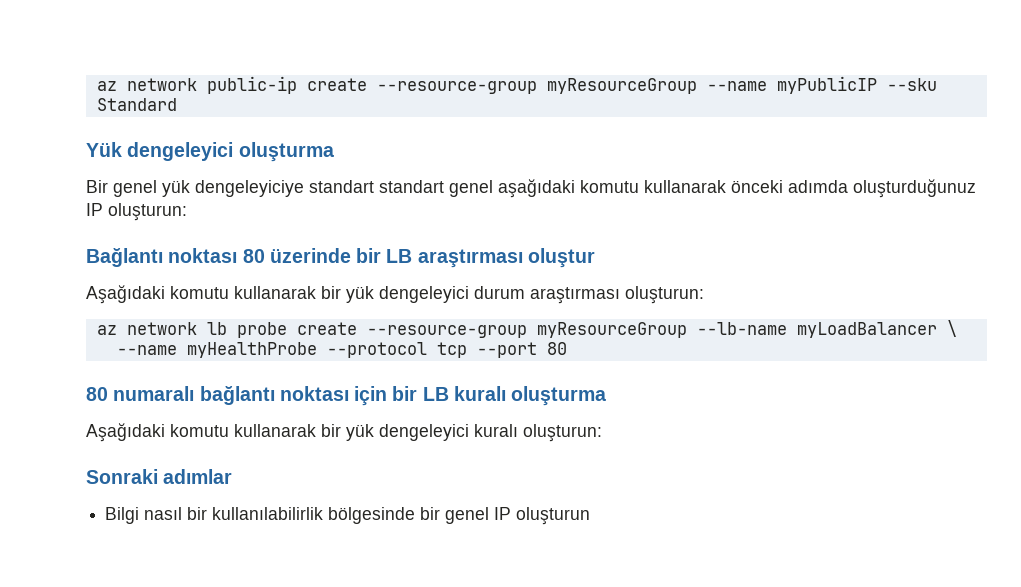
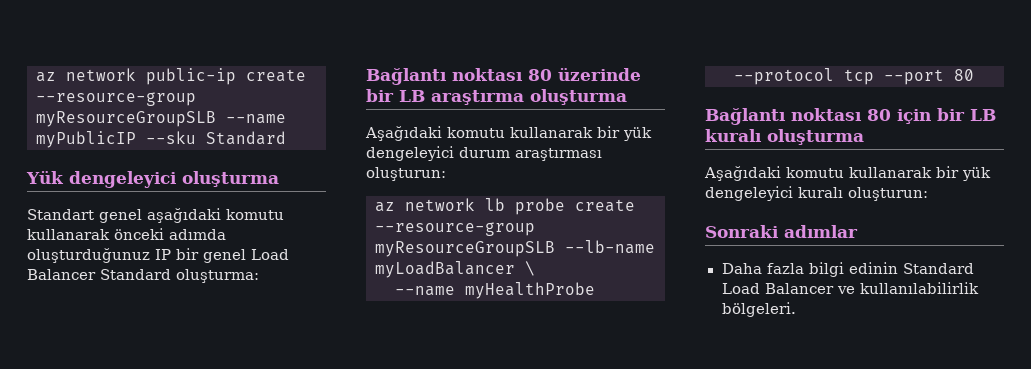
- az network public-ip create --resource-group myResourceGroup --name myPublicIP --sku Standard
+ az network public-ip create --resource-group myResourceGroupSLB --name myPublicIP --sku Standard
- Bir genel yük dengeleyiciye standart standart genel aşağıdaki komutu kullanarak önceki adımda oluşturduğunuz IP oluşturun:
+ Standart genel aşağıdaki komutu kullanarak önceki adımda oluşturduğunuz IP bir genel Load Balancer Standard oluşturma:
- Bağlantı noktası 80 üzerinde bir LB araştırması oluştur
+ Bağlantı noktası 80 üzerinde bir LB araştırma oluşturma
- az network lb probe create --resource-group myResourceGroup --lb-name myLoadBalancer \
+ az network lb probe create --resource-group myResourceGroupSLB --lb-name myLoadBalancer \
- 80 numaralı bağlantı noktası için bir LB kuralı oluşturma
+ Bağlantı noktası 80 için bir LB kuralı oluşturma
- Bilgi nasıl bir kullanılabilirlik bölgesinde bir genel IP oluşturun
+ Daha fazla bilgi edinin Standard Load Balancer ve kullanılabilirlik bölgeleri.

